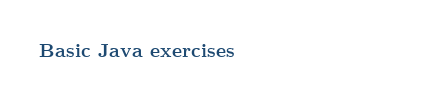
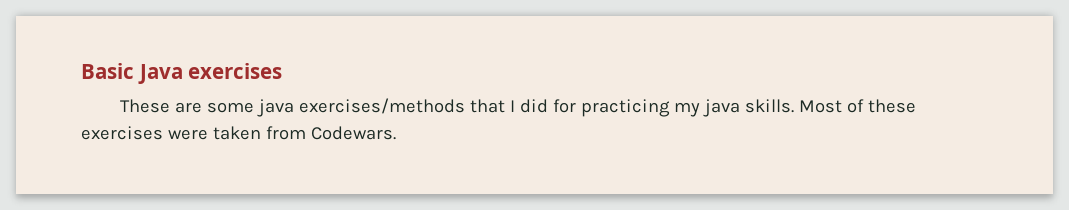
+ These are some java exercises/methods that I did for practicing my java skills. Most of these exercises were taken from Codewars.

